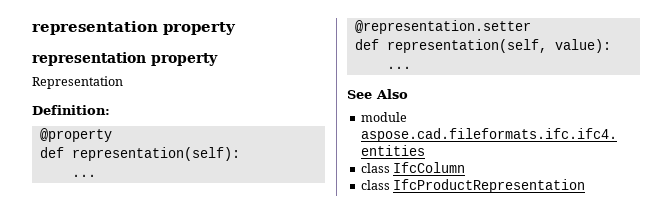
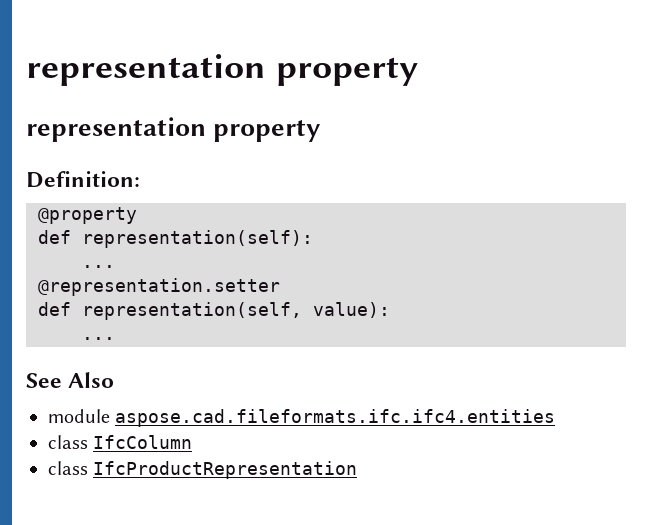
- Representation

